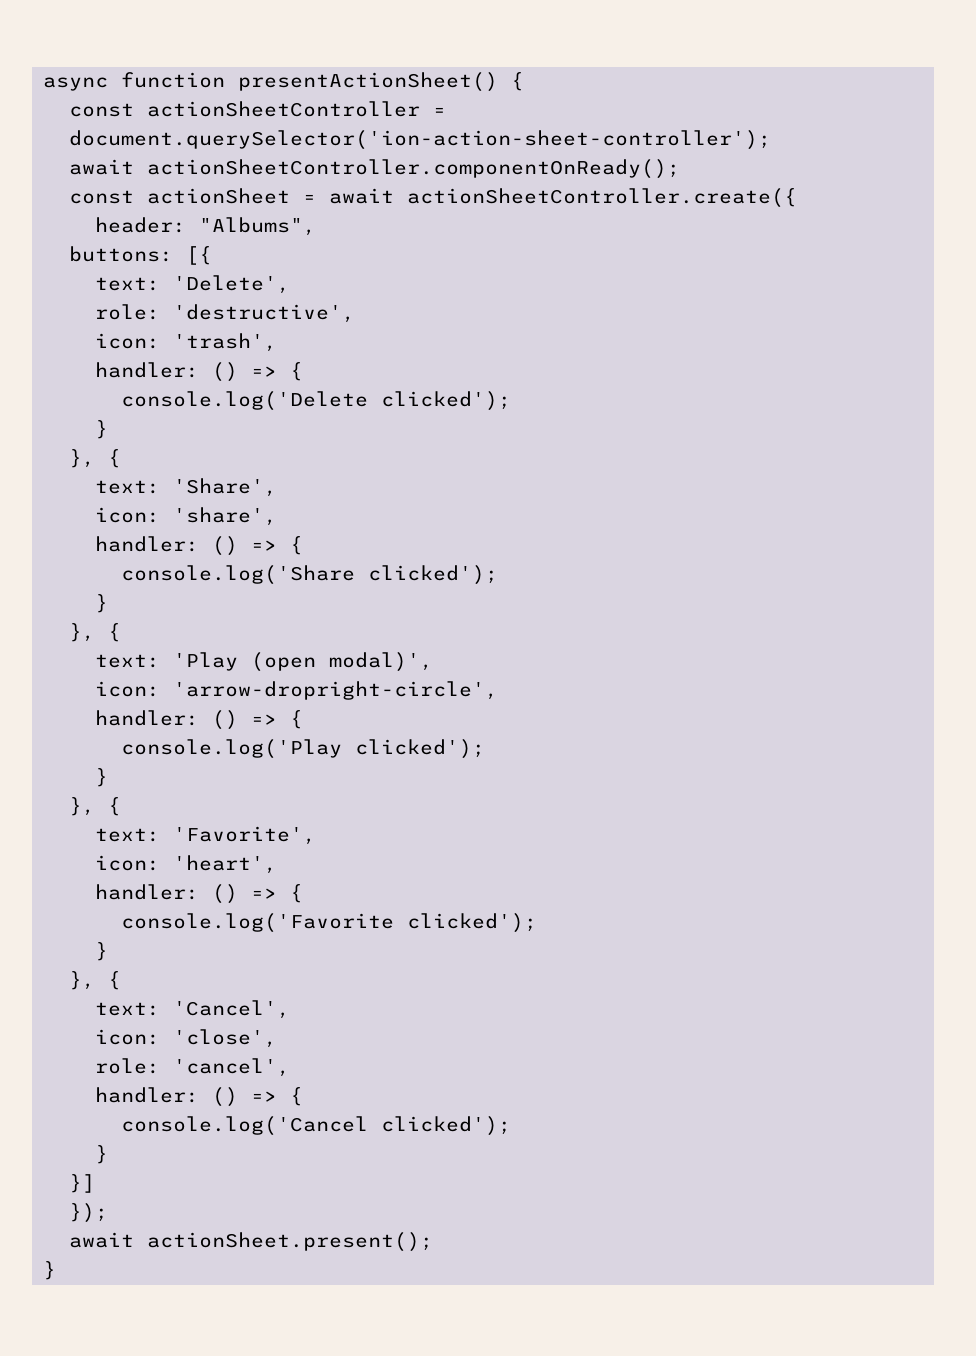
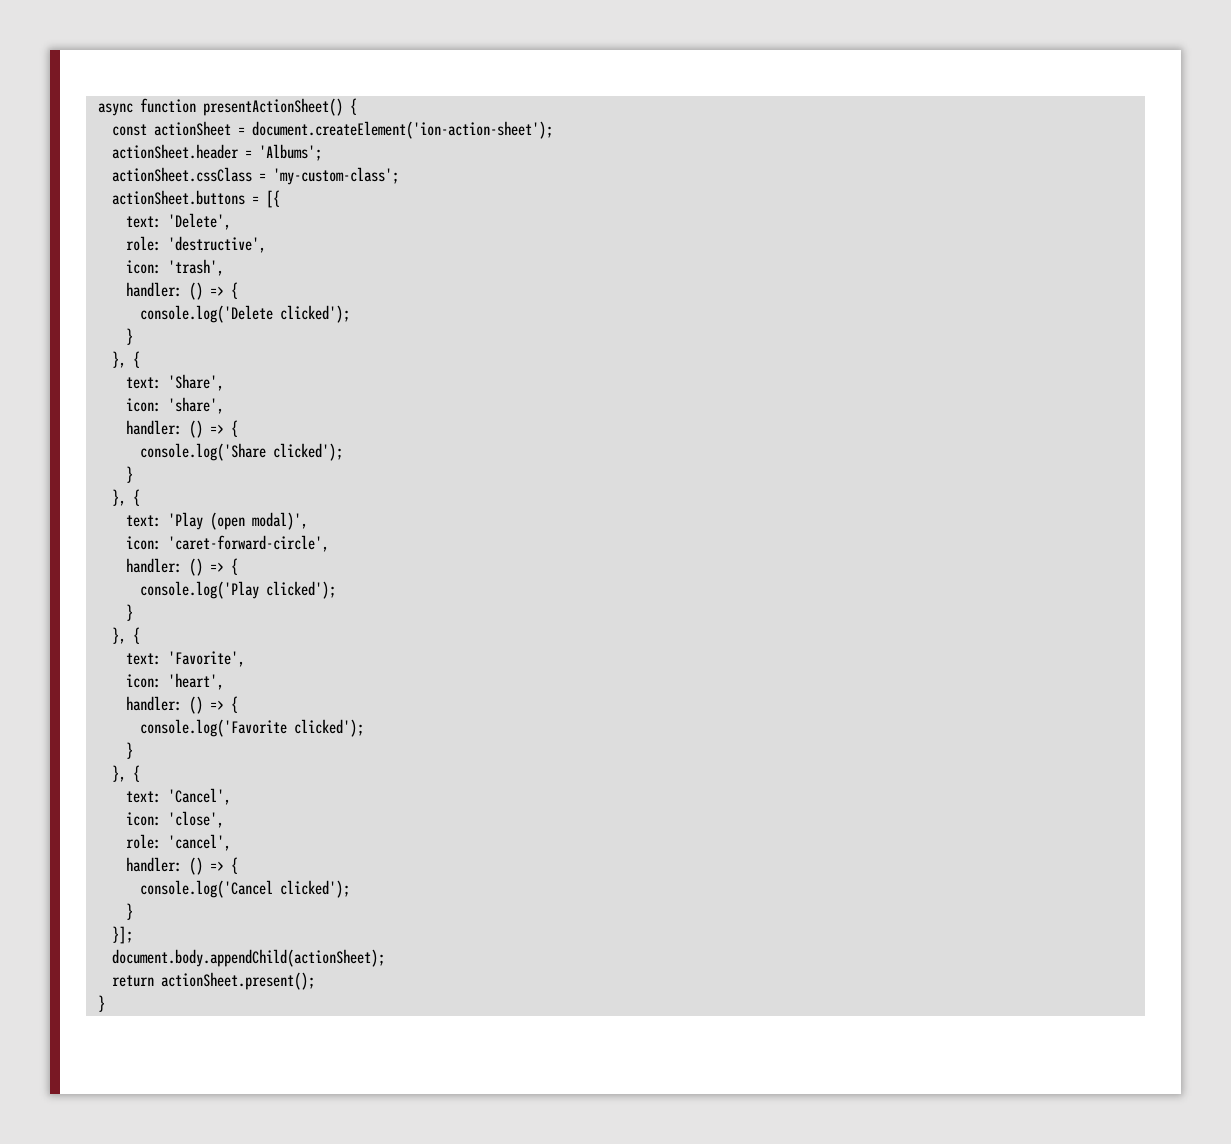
- const actionSheetController = document.querySelector('ion-action-sheet-controller');
- await actionSheetController.componentOnReady();
- const actionSheet = await actionSheetController.create({
- header: "Albums",
- buttons: [{
+ const actionSheet = document.createElement('ion-action-sheet');
+ actionSheet.header = 'Albums';
+ actionSheet.cssClass = 'my-custom-class';
+ actionSheet.buttons = [{
- icon: 'arrow-dropright-circle',
+ icon: 'caret-forward-circle',
- }]
- });
- await actionSheet.present();
+ }];
+ document.body.appendChild(actionSheet);
+ return actionSheet.present();

